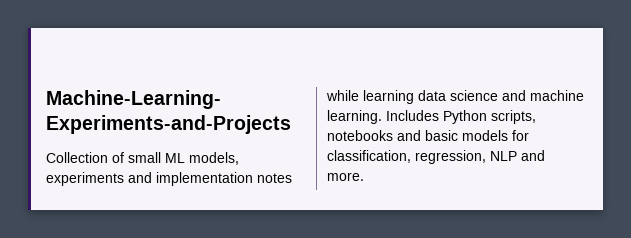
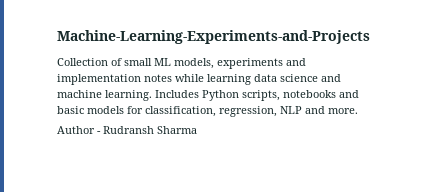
+ Author - Rudransh Sharma

